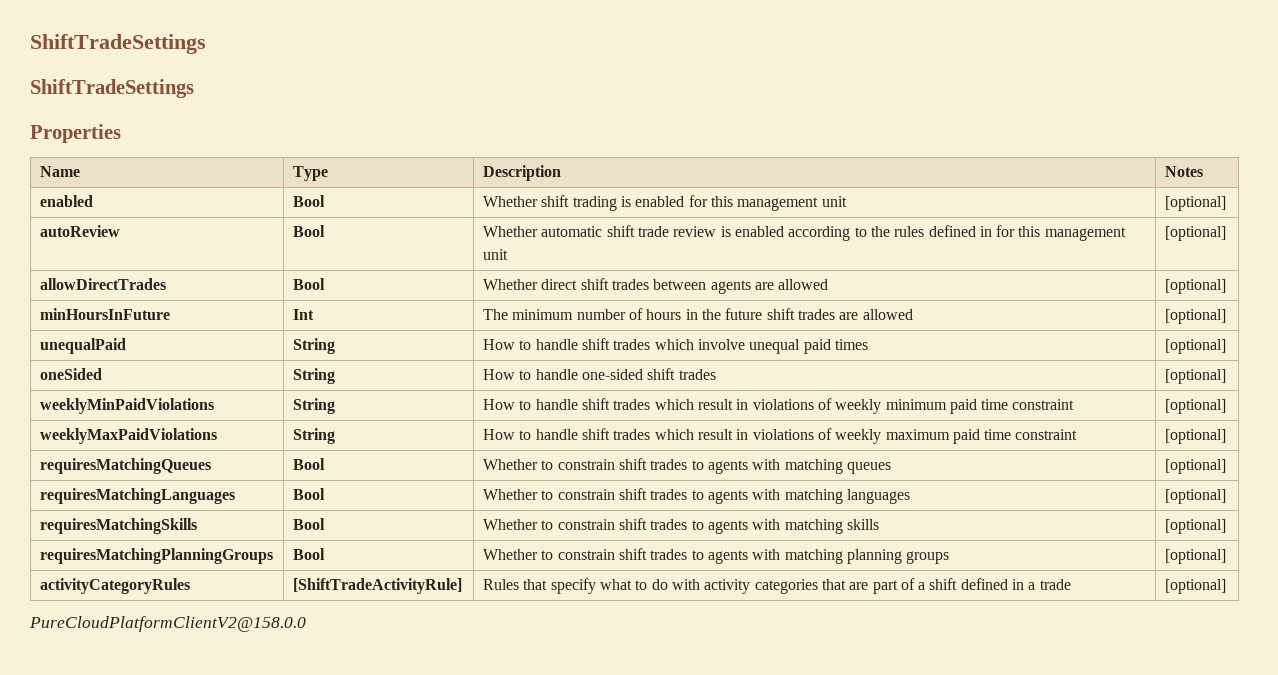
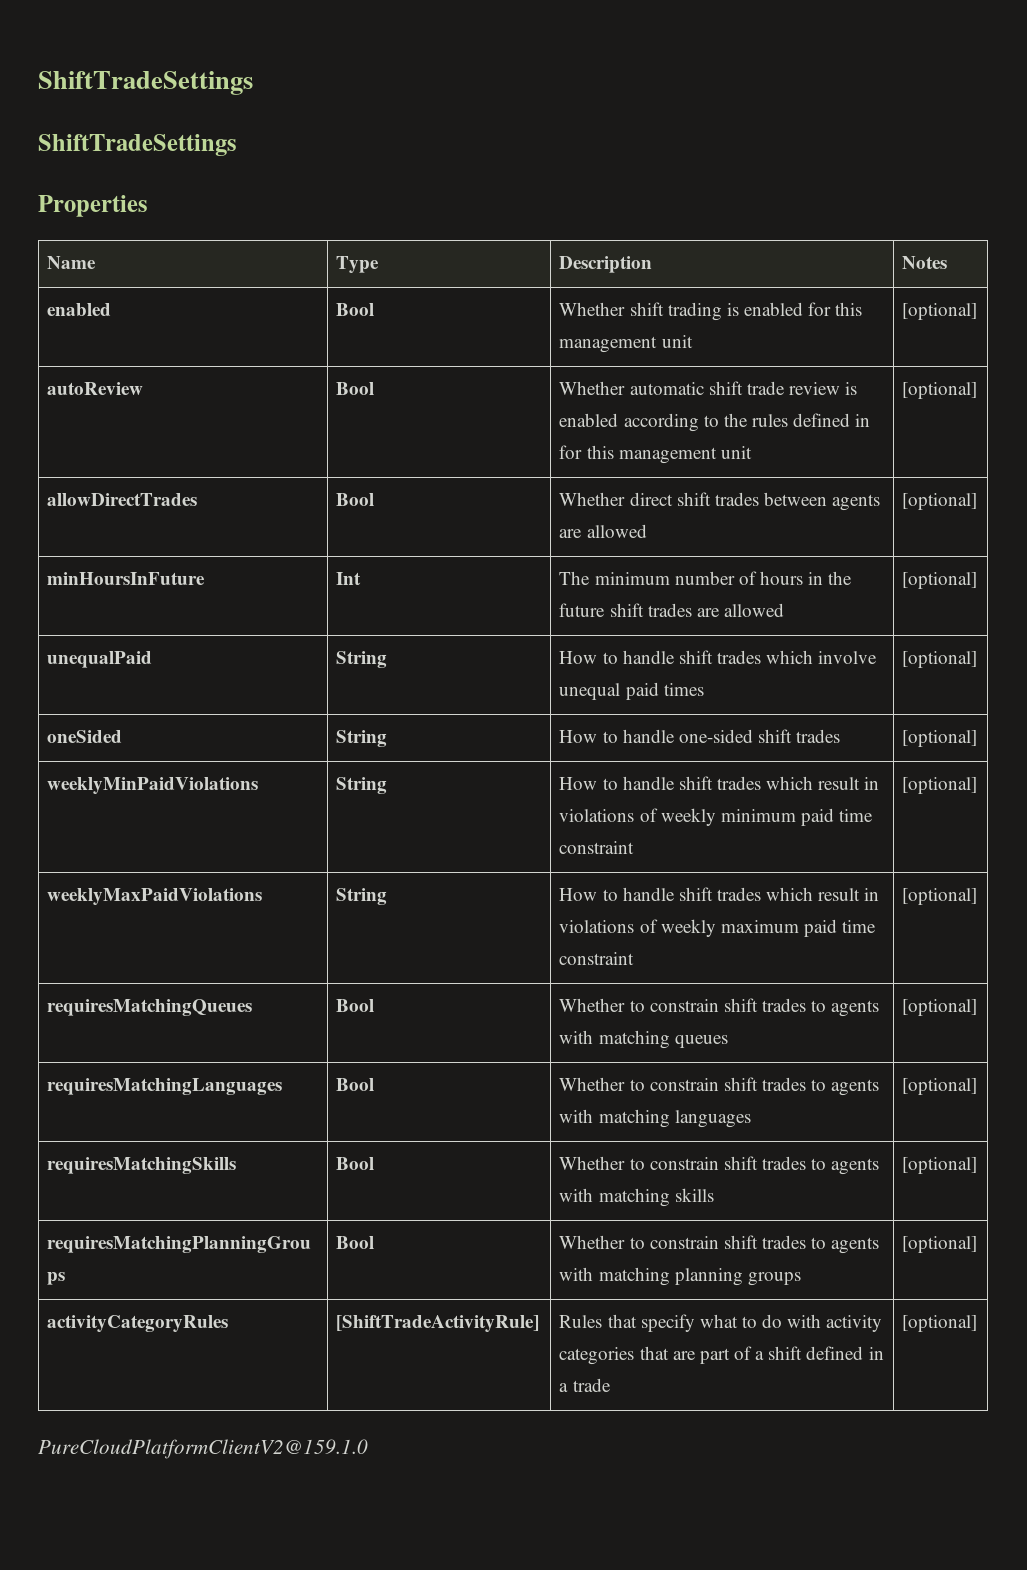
- PureCloudPlatformClientV2@158.0.0
+ PureCloudPlatformClientV2@159.1.0

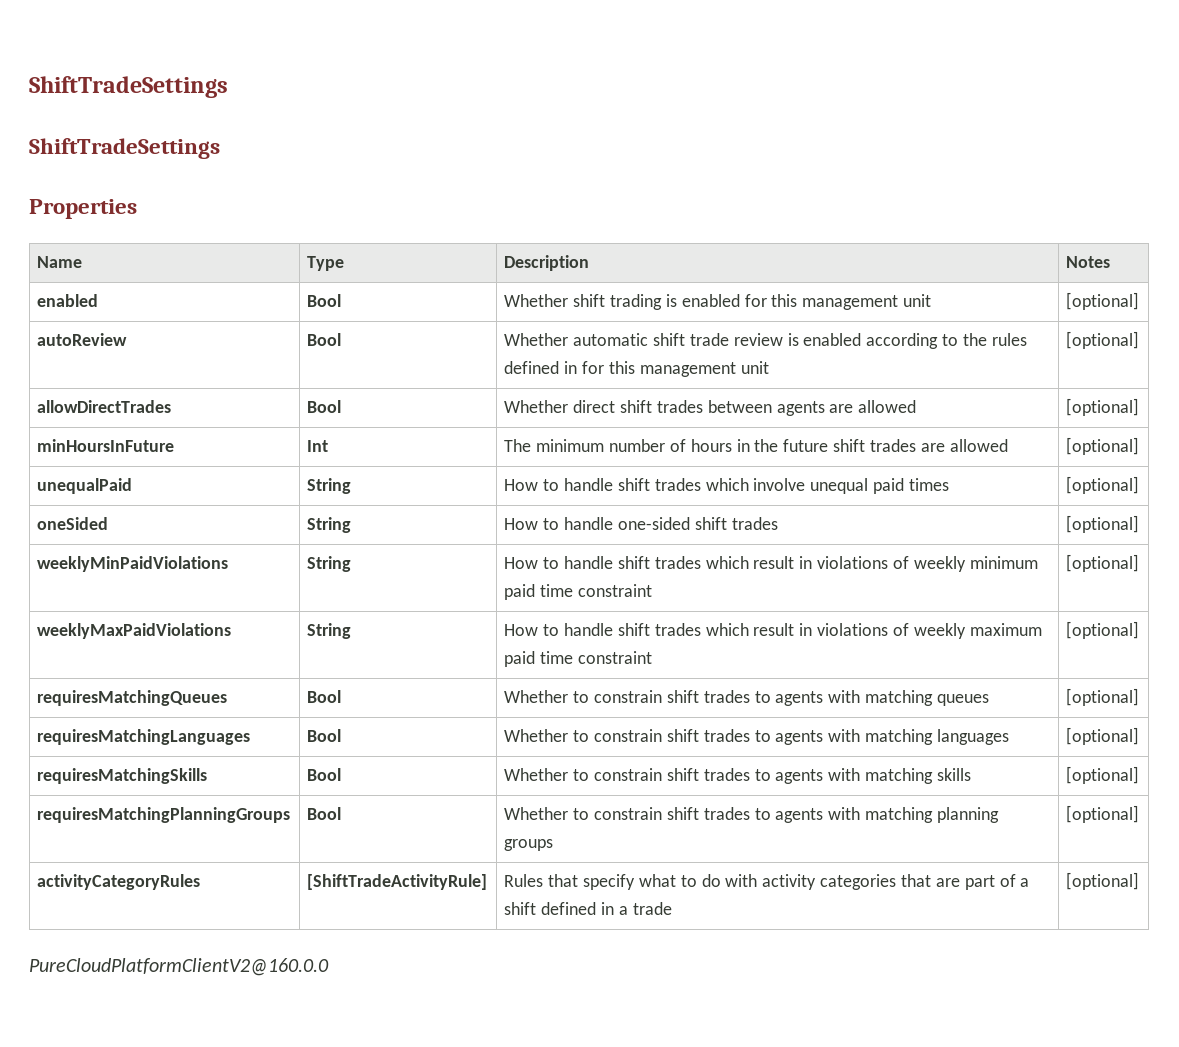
- PureCloudPlatformClientV2@159.1.0
+ PureCloudPlatformClientV2@160.0.0

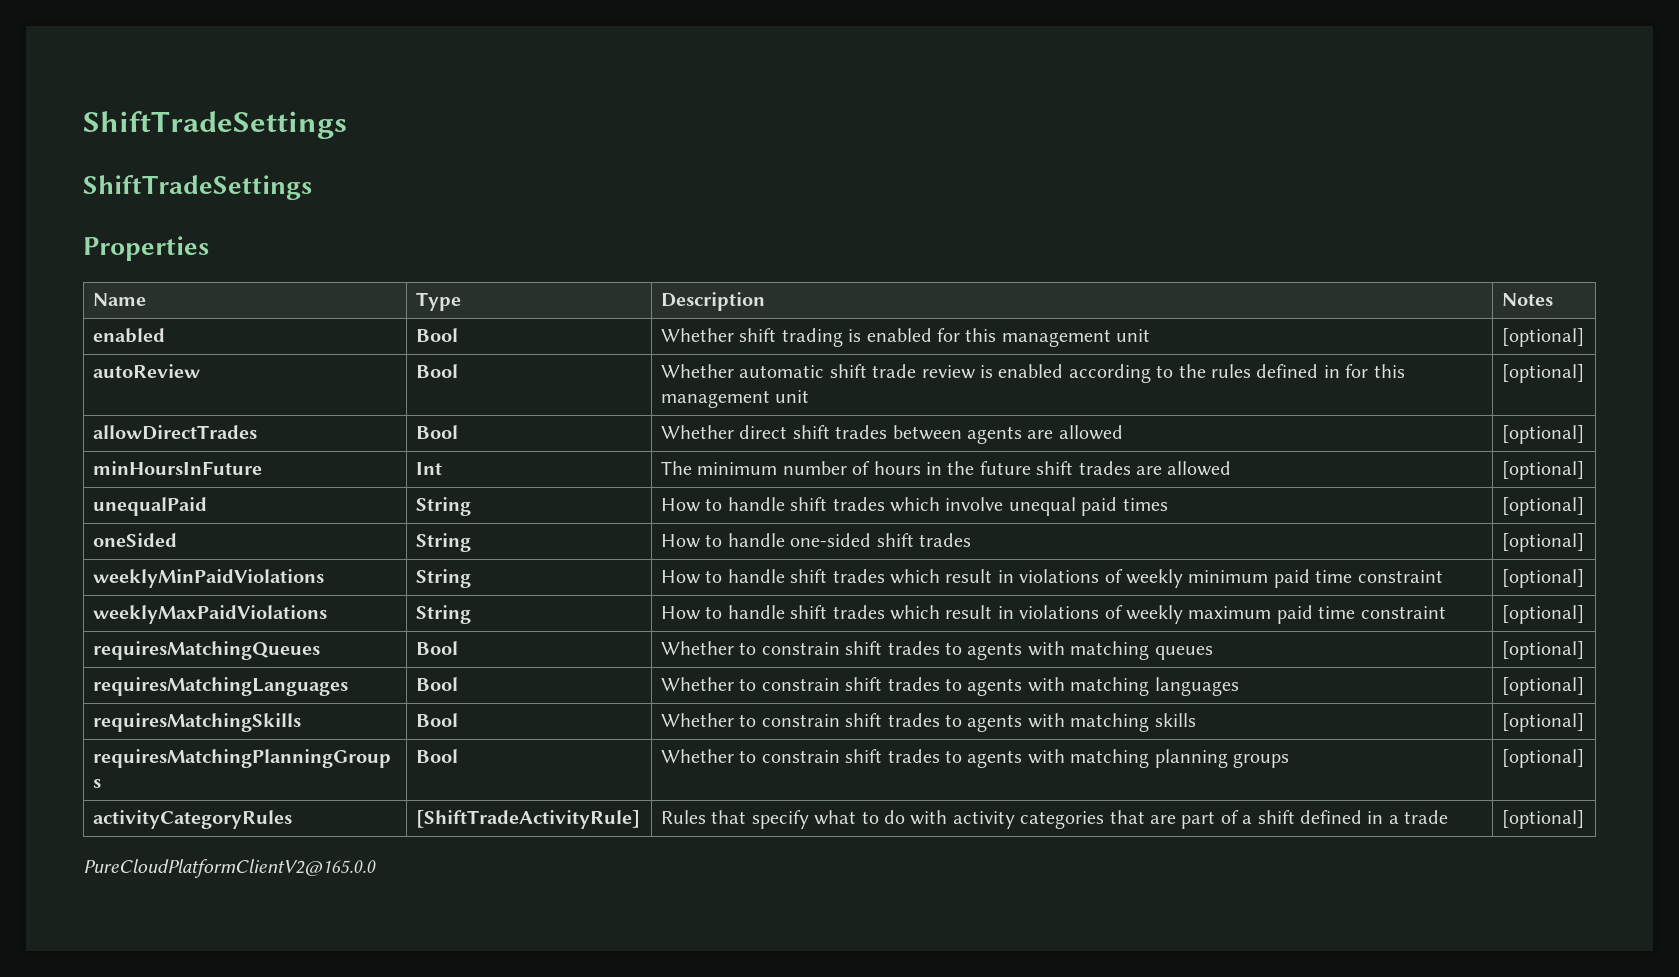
- PureCloudPlatformClientV2@160.0.0
+ PureCloudPlatformClientV2@165.0.0

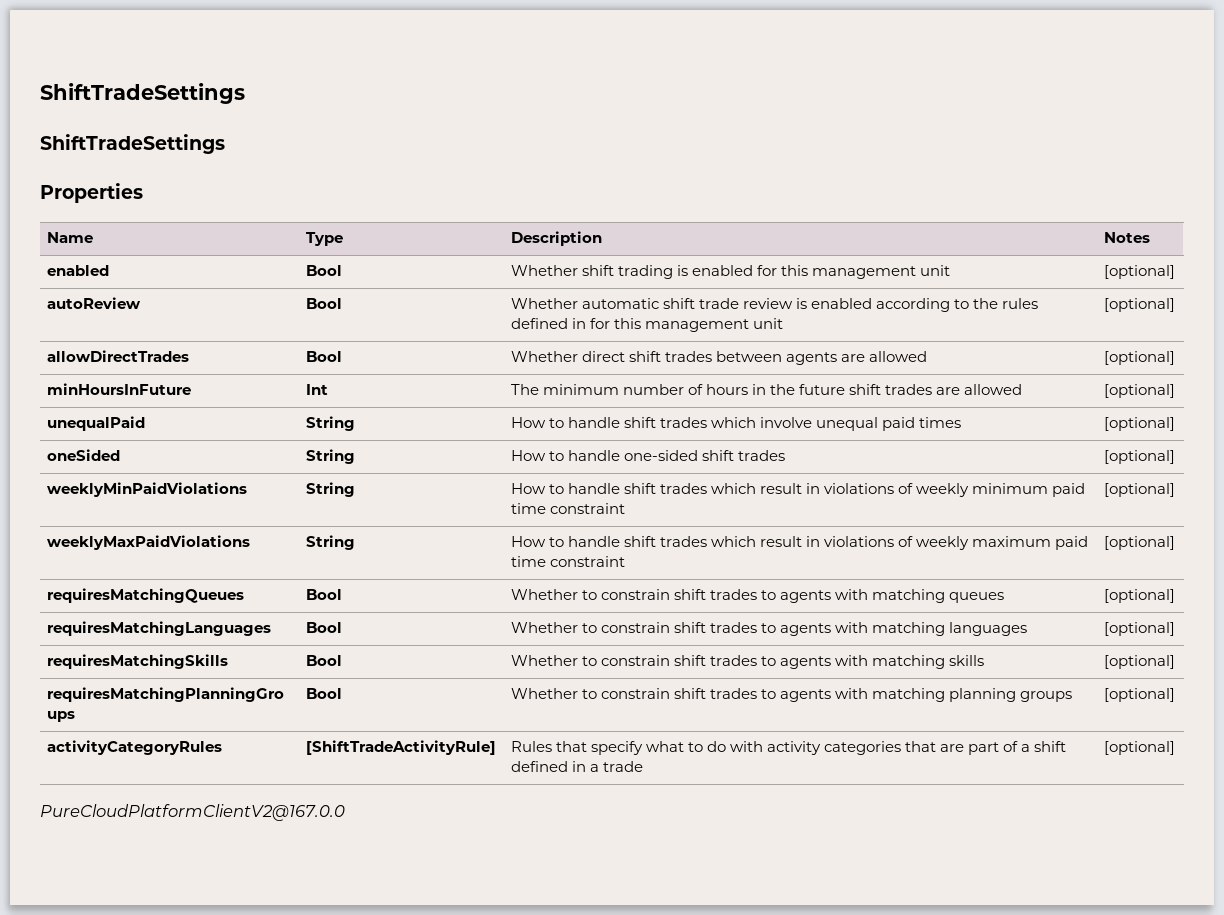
- PureCloudPlatformClientV2@165.0.0
+ PureCloudPlatformClientV2@167.0.0

